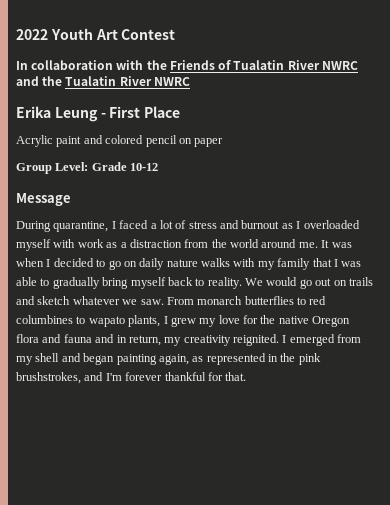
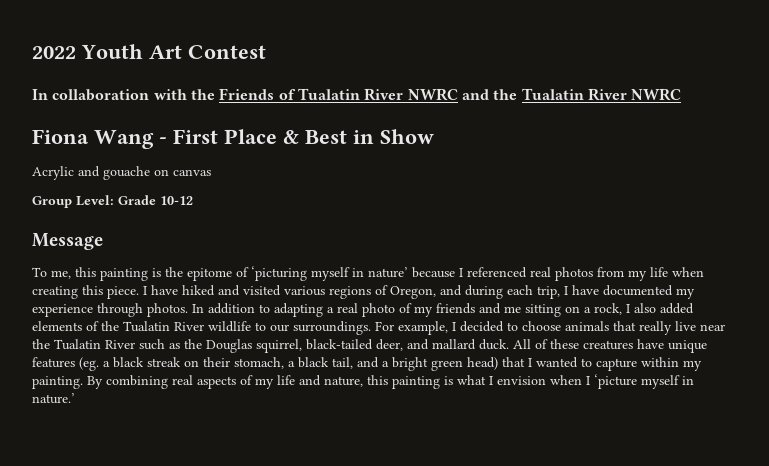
- Erika Leung - First Place
- Acrylic paint and colored pencil on paper
+ Fiona Wang - First Place & Best in Show
+ Acrylic and gouache on canvas
- During quarantine, I faced a lot of stress and burnout as I overloaded myself with work as a distraction from the world around me. It was when I decided to go on daily nature walks with my family that I was able to gradually bring myself back to reality. We would go out on trails and sketch whatever we saw. From monarch butterflies to red columbines to wapato plants, I grew my love for the native Oregon flora and fauna and in return, my creativity reignited. I emerged from my shell and began painting again, as represented in the pink brushstrokes, and I'm forever thankful for that.
+ To me, this painting is the epitome of ‘picturing myself in nature’ because I referenced real photos from my life when creating this piece. I have hiked and visited various regions of Oregon, and during each trip, I have documented my experience through photos. In addition to adapting a real photo of my friends and me sitting on a rock, I also added elements of the Tualatin River wildlife to our surroundings. For example, I decided to choose animals that really live near the Tualatin River such as the Douglas squirrel, black-tailed deer, and mallard duck. All of these creatures have unique features (eg. a black streak on their stomach, a black tail, and a bright green head) that I wanted to capture within my painting. By combining real aspects of my life and nature, this painting is what I envision when I ‘picture myself in nature.’

